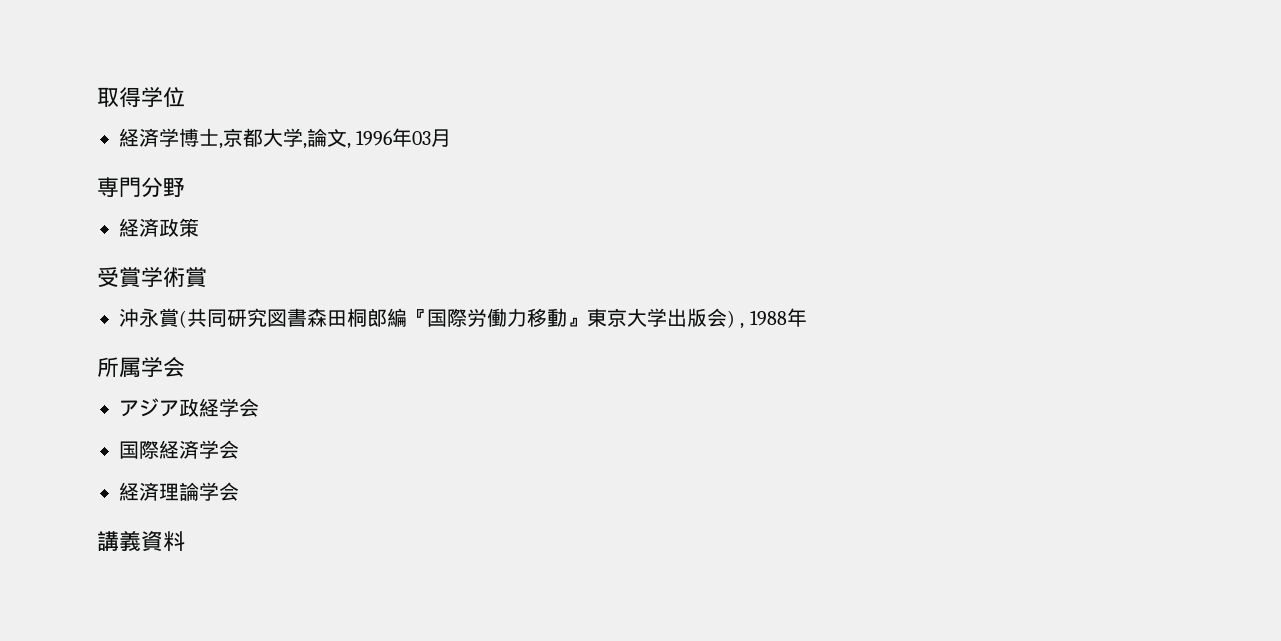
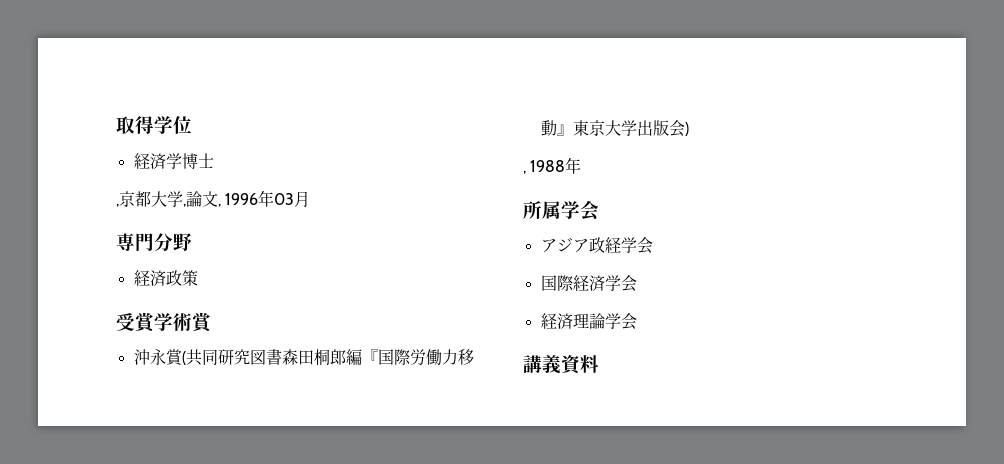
- 経済学博士,京都大学,論文, 1996年03月
+ 経済学博士
+ ,京都大学,論文, 1996年03月
- 沖永賞(共同研究図書森田桐郎編『国際労働力移動』東京大学出版会) , 1988年
+ 沖永賞(共同研究図書森田桐郎編『国際労働力移動』東京大学出版会)
+ , 1988年

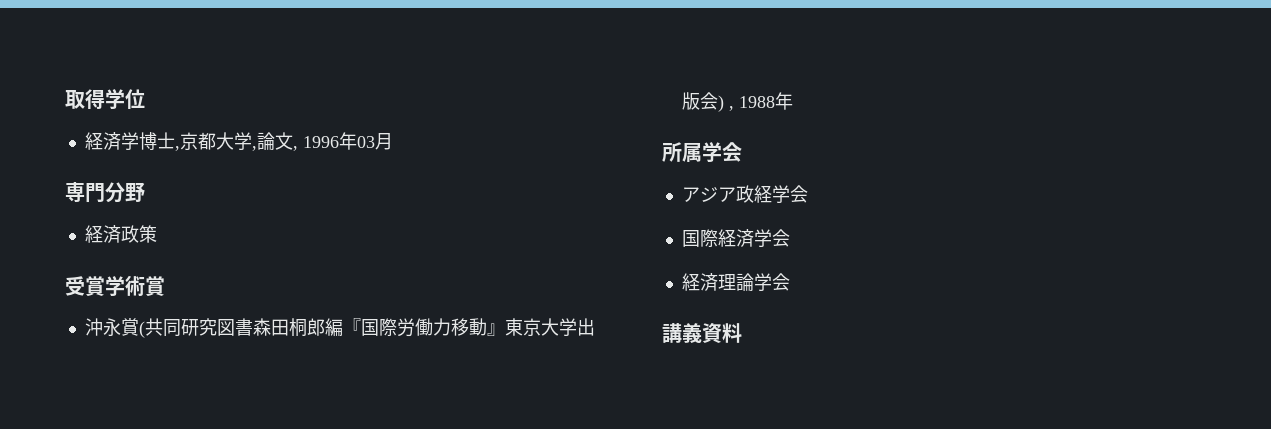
- 経済学博士
- ,京都大学,論文, 1996年03月
+ 経済学博士,京都大学,論文, 1996年03月
- 沖永賞(共同研究図書森田桐郎編『国際労働力移動』東京大学出版会)
- , 1988年
+ 沖永賞(共同研究図書森田桐郎編『国際労働力移動』東京大学出版会) , 1988年

